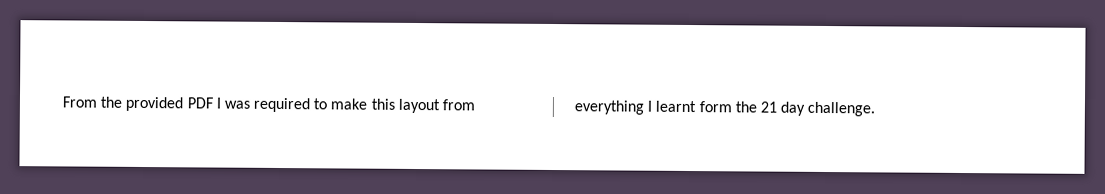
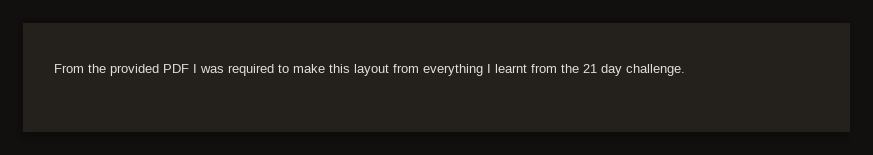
- From the provided PDF I was required to make this layout from everything I learnt form the 21 day challenge.
+ From the provided PDF I was required to make this layout from everything I learnt from the 21 day challenge.

